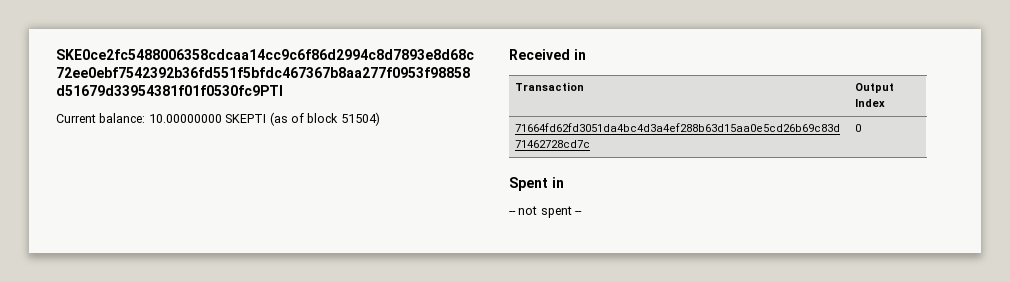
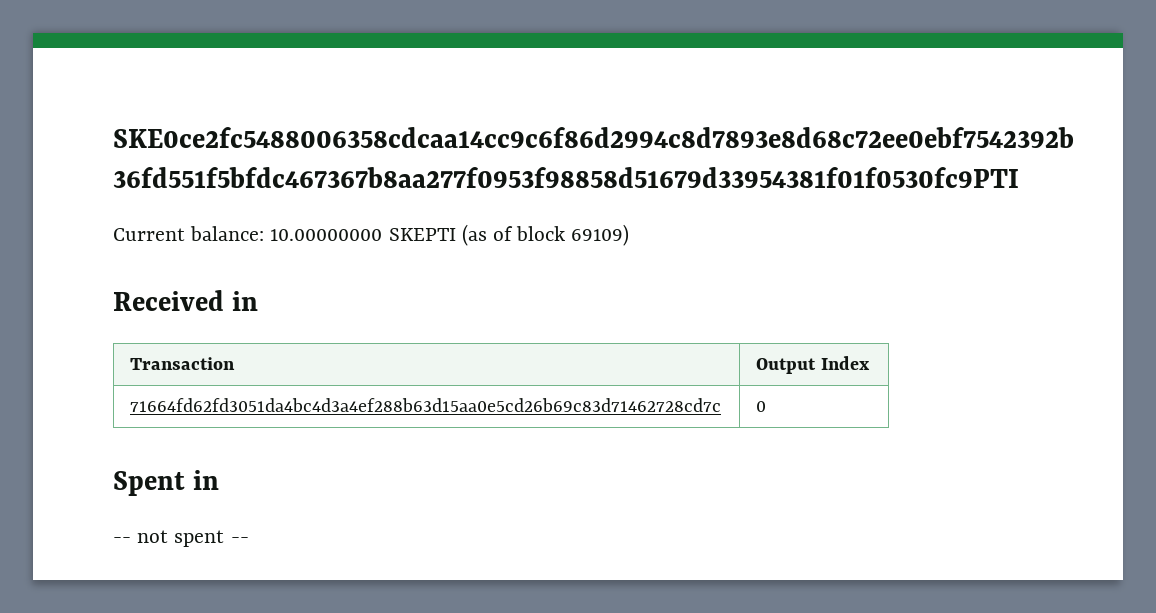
- Current balance: 10.00000000 SKEPTI (as of block 51504)
+ Current balance: 10.00000000 SKEPTI (as of block 69109)

